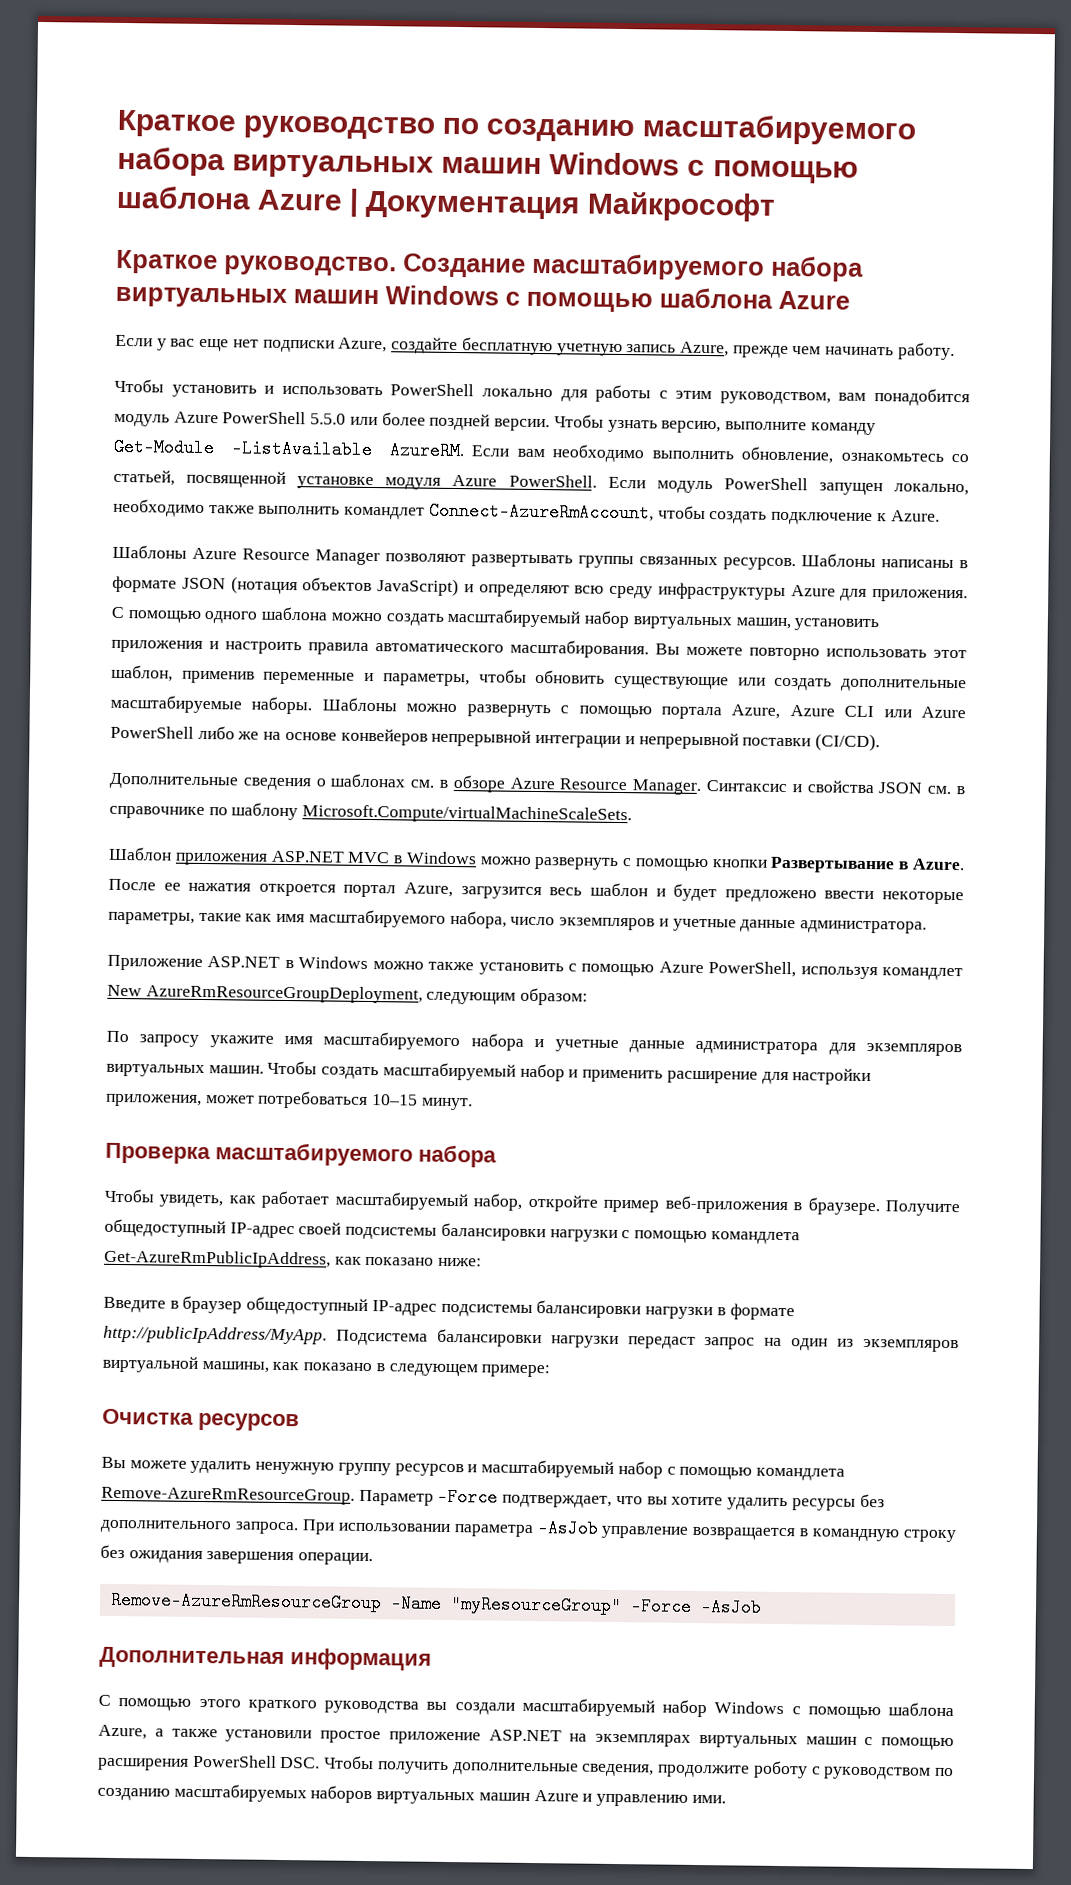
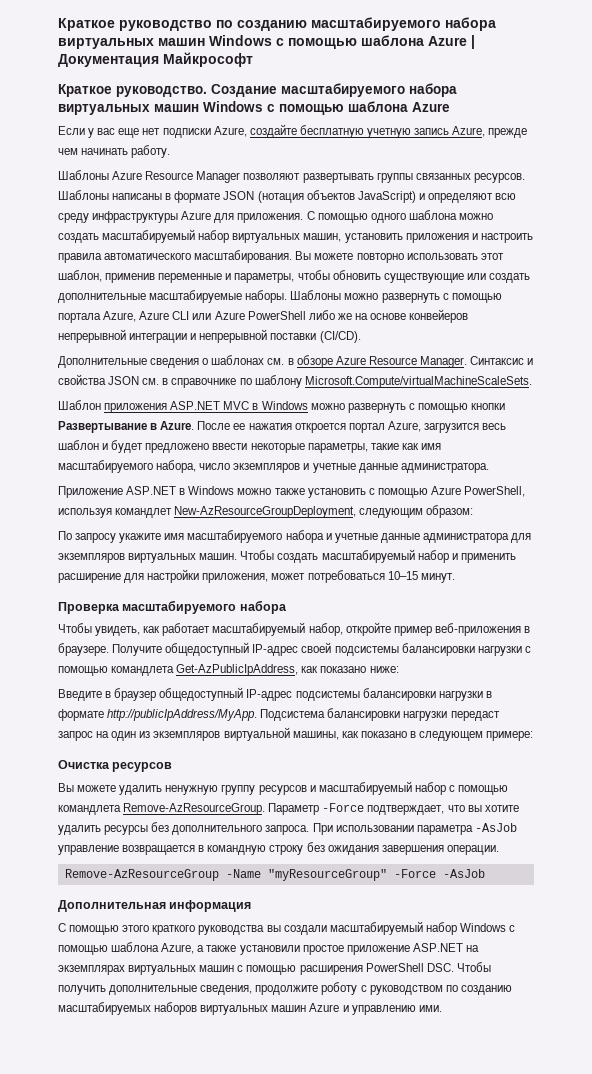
- Чтобы установить и использовать PowerShell локально для работы с этим руководством, вам понадобится модуль Azure PowerShell 5.5.0 или более поздней версии. Чтобы узнать версию, выполните команду Get-Module -ListAvailable AzureRM. Если вам необходимо выполнить обновление, ознакомьтесь со статьей, посвященной установке модуля Azure PowerShell. Если модуль PowerShell запущен локально, необходимо также выполнить командлет Connect-AzureRmAccount, чтобы создать подключение к Azure.
- Приложение ASP.NET в Windows можно также установить с помощью Azure PowerShell, используя командлет New AzureRmResourceGroupDeployment, следующим образом:
+ Приложение ASP.NET в Windows можно также установить с помощью Azure PowerShell, используя командлет New-AzResourceGroupDeployment, следующим образом:
- Получите общедоступный IP-адрес своей подсистемы балансировки нагрузки с помощью командлета Get-AzureRmPublicIpAddress, как показано ниже:
+ Получите общедоступный IP-адрес своей подсистемы балансировки нагрузки с помощью командлета Get-AzPublicIpAddress, как показано ниже:
- Вы можете удалить ненужную группу ресурсов и масштабируемый набор с помощью командлета Remove-AzureRmResourceGroup.
+ Вы можете удалить ненужную группу ресурсов и масштабируемый набор с помощью командлета Remove-AzResourceGroup.
- Remove-AzureRmResourceGroup -Name "myResourceGroup" -Force -AsJob
+ Remove-AzResourceGroup -Name "myResourceGroup" -Force -AsJob

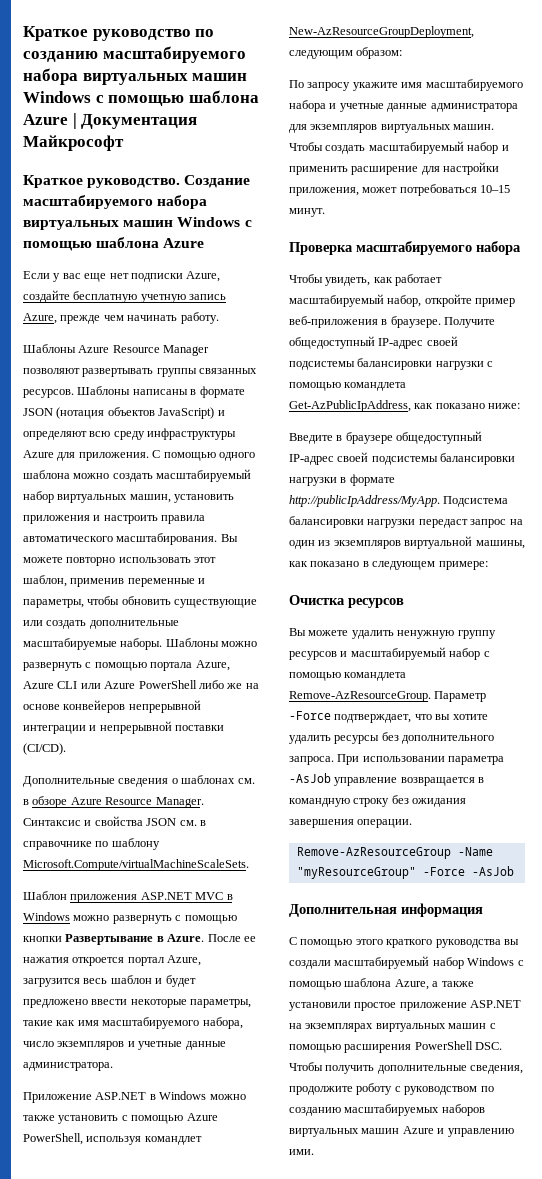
- Введите в браузер общедоступный IP-адрес подсистемы балансировки нагрузки в формате http://publicIpAddress/MyApp.
+ Введите в браузере общедоступный IP-адрес своей подсистемы балансировки нагрузки в формате http://publicIpAddress/MyApp.

